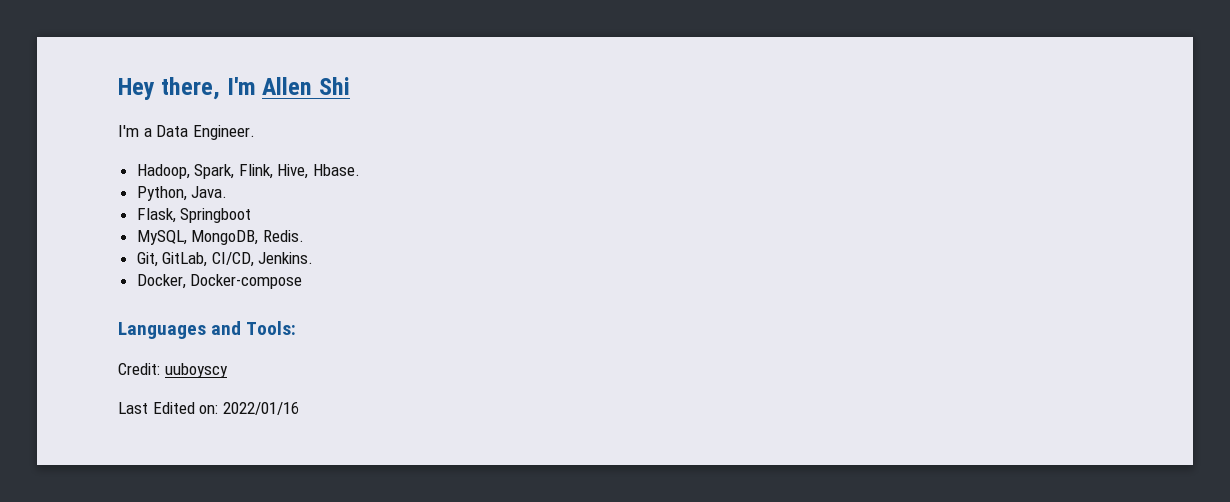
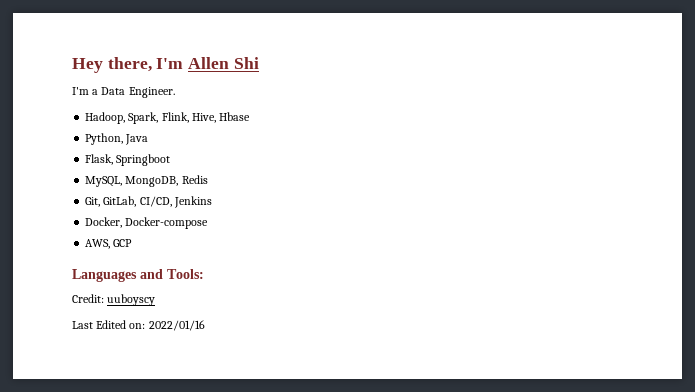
- Hadoop, Spark, Flink, Hive, Hbase.
+ Hadoop, Spark, Flink, Hive, Hbase
- Python, Java.
+ Python, Java
- MySQL, MongoDB, Redis.
+ MySQL, MongoDB, Redis
- Git, GitLab, CI/CD, Jenkins.
+ Git, GitLab, CI/CD, Jenkins
+ AWS, GCP

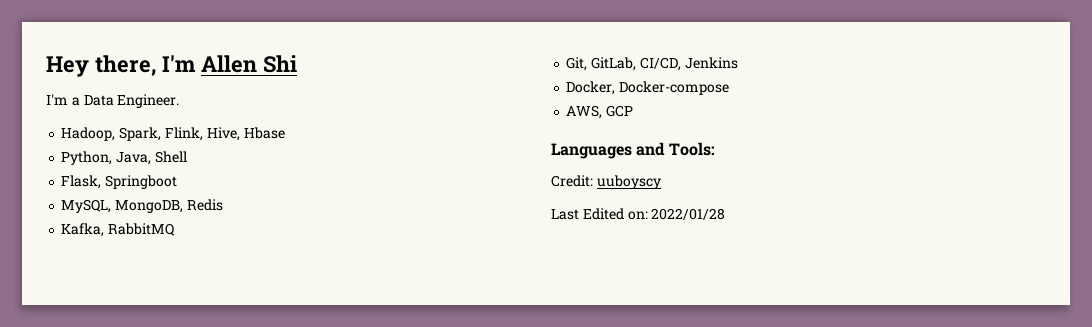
- Python, Java
+ Python, Java, Shell
+ Kafka, RabbitMQ
- Last Edited on: 2022/01/16
+ Last Edited on: 2022/01/28

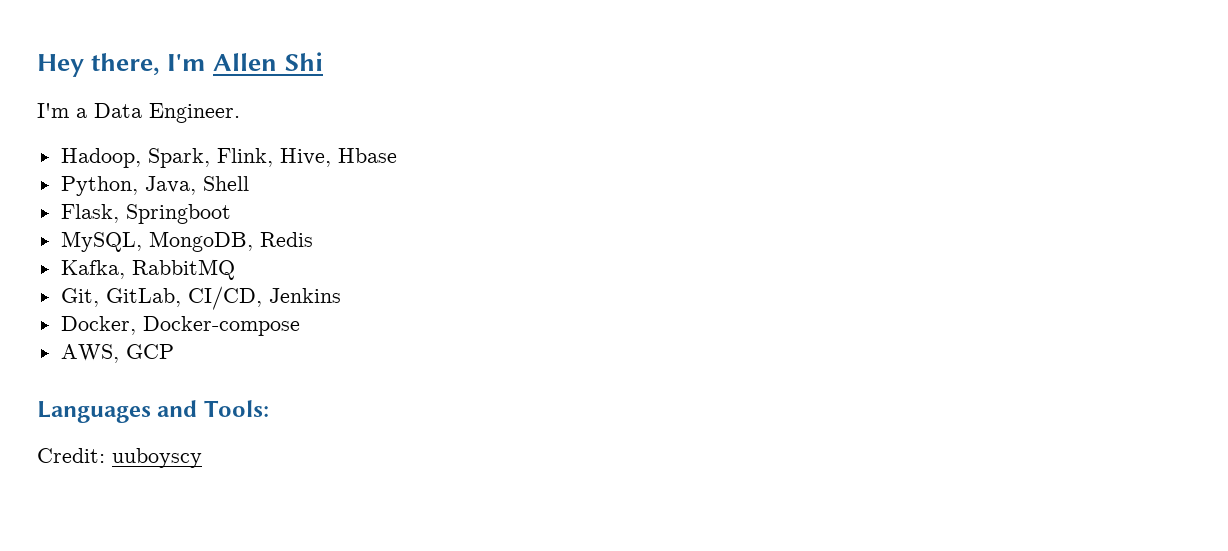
- Last Edited on: 2022/01/28

